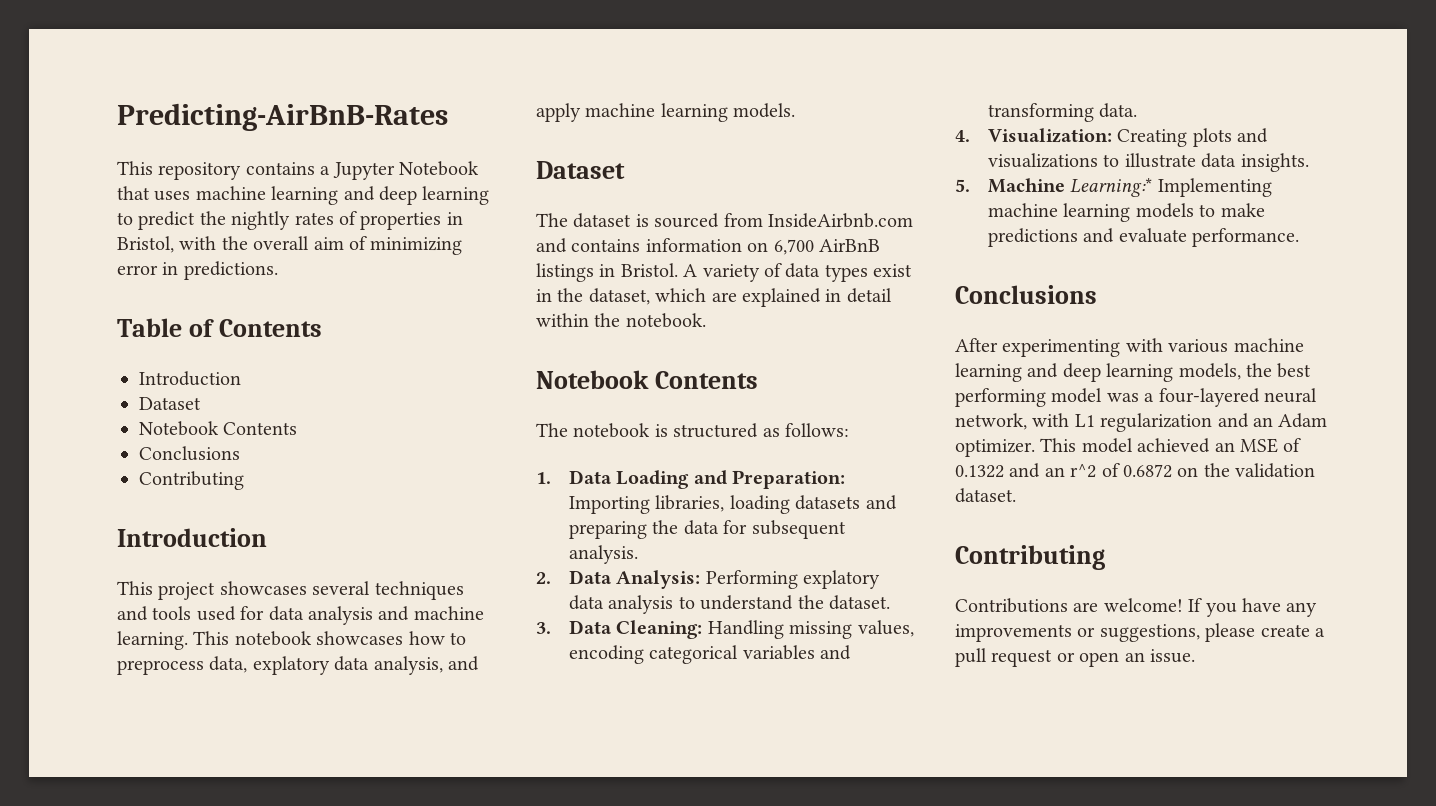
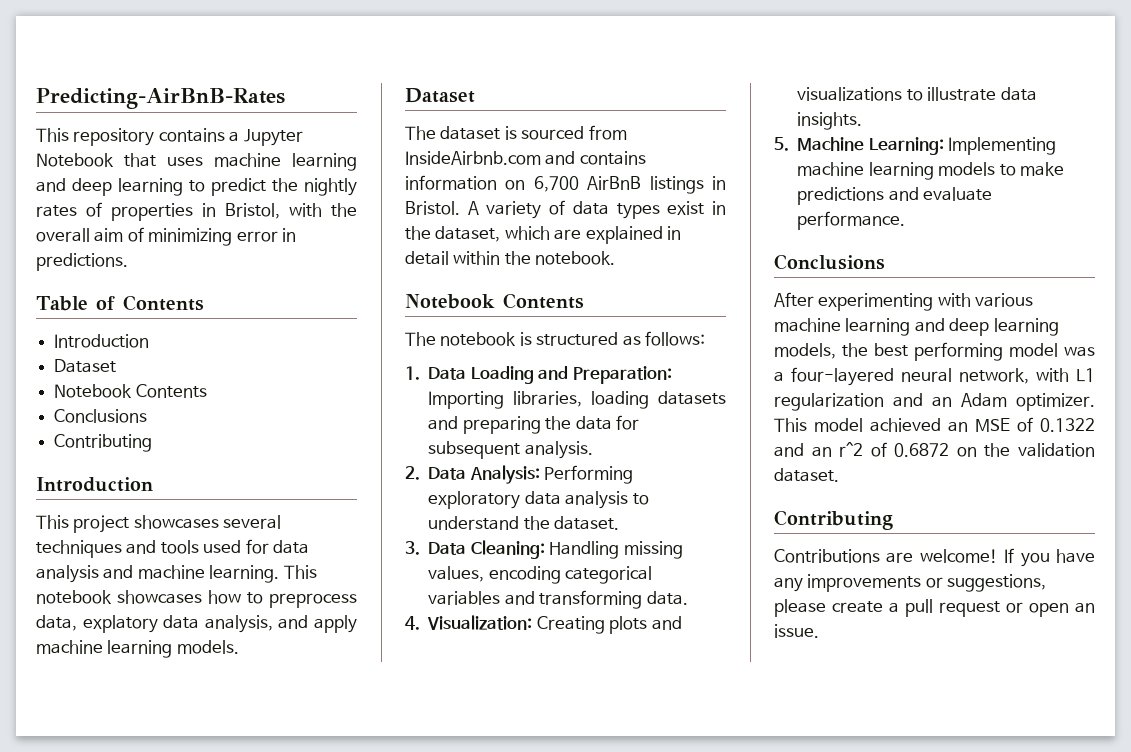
- 2. Data Analysis: Performing explatory data analysis to understand the dataset.
+ 2. Data Analysis: Performing exploratory data analysis to understand the dataset.
- 5. Machine Learning:* Implementing machine learning models to make predictions and evaluate performance.
+ 5. Machine Learning: Implementing machine learning models to make predictions and evaluate performance.

